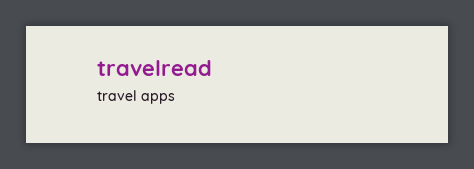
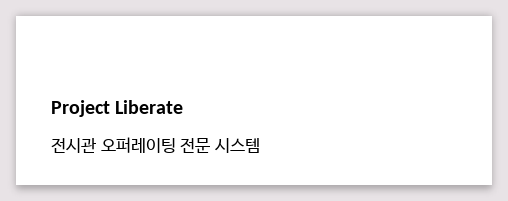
- travelread
- travel apps
+ Project Liberate
+ 전시관 오퍼레이팅 전문 시스템

